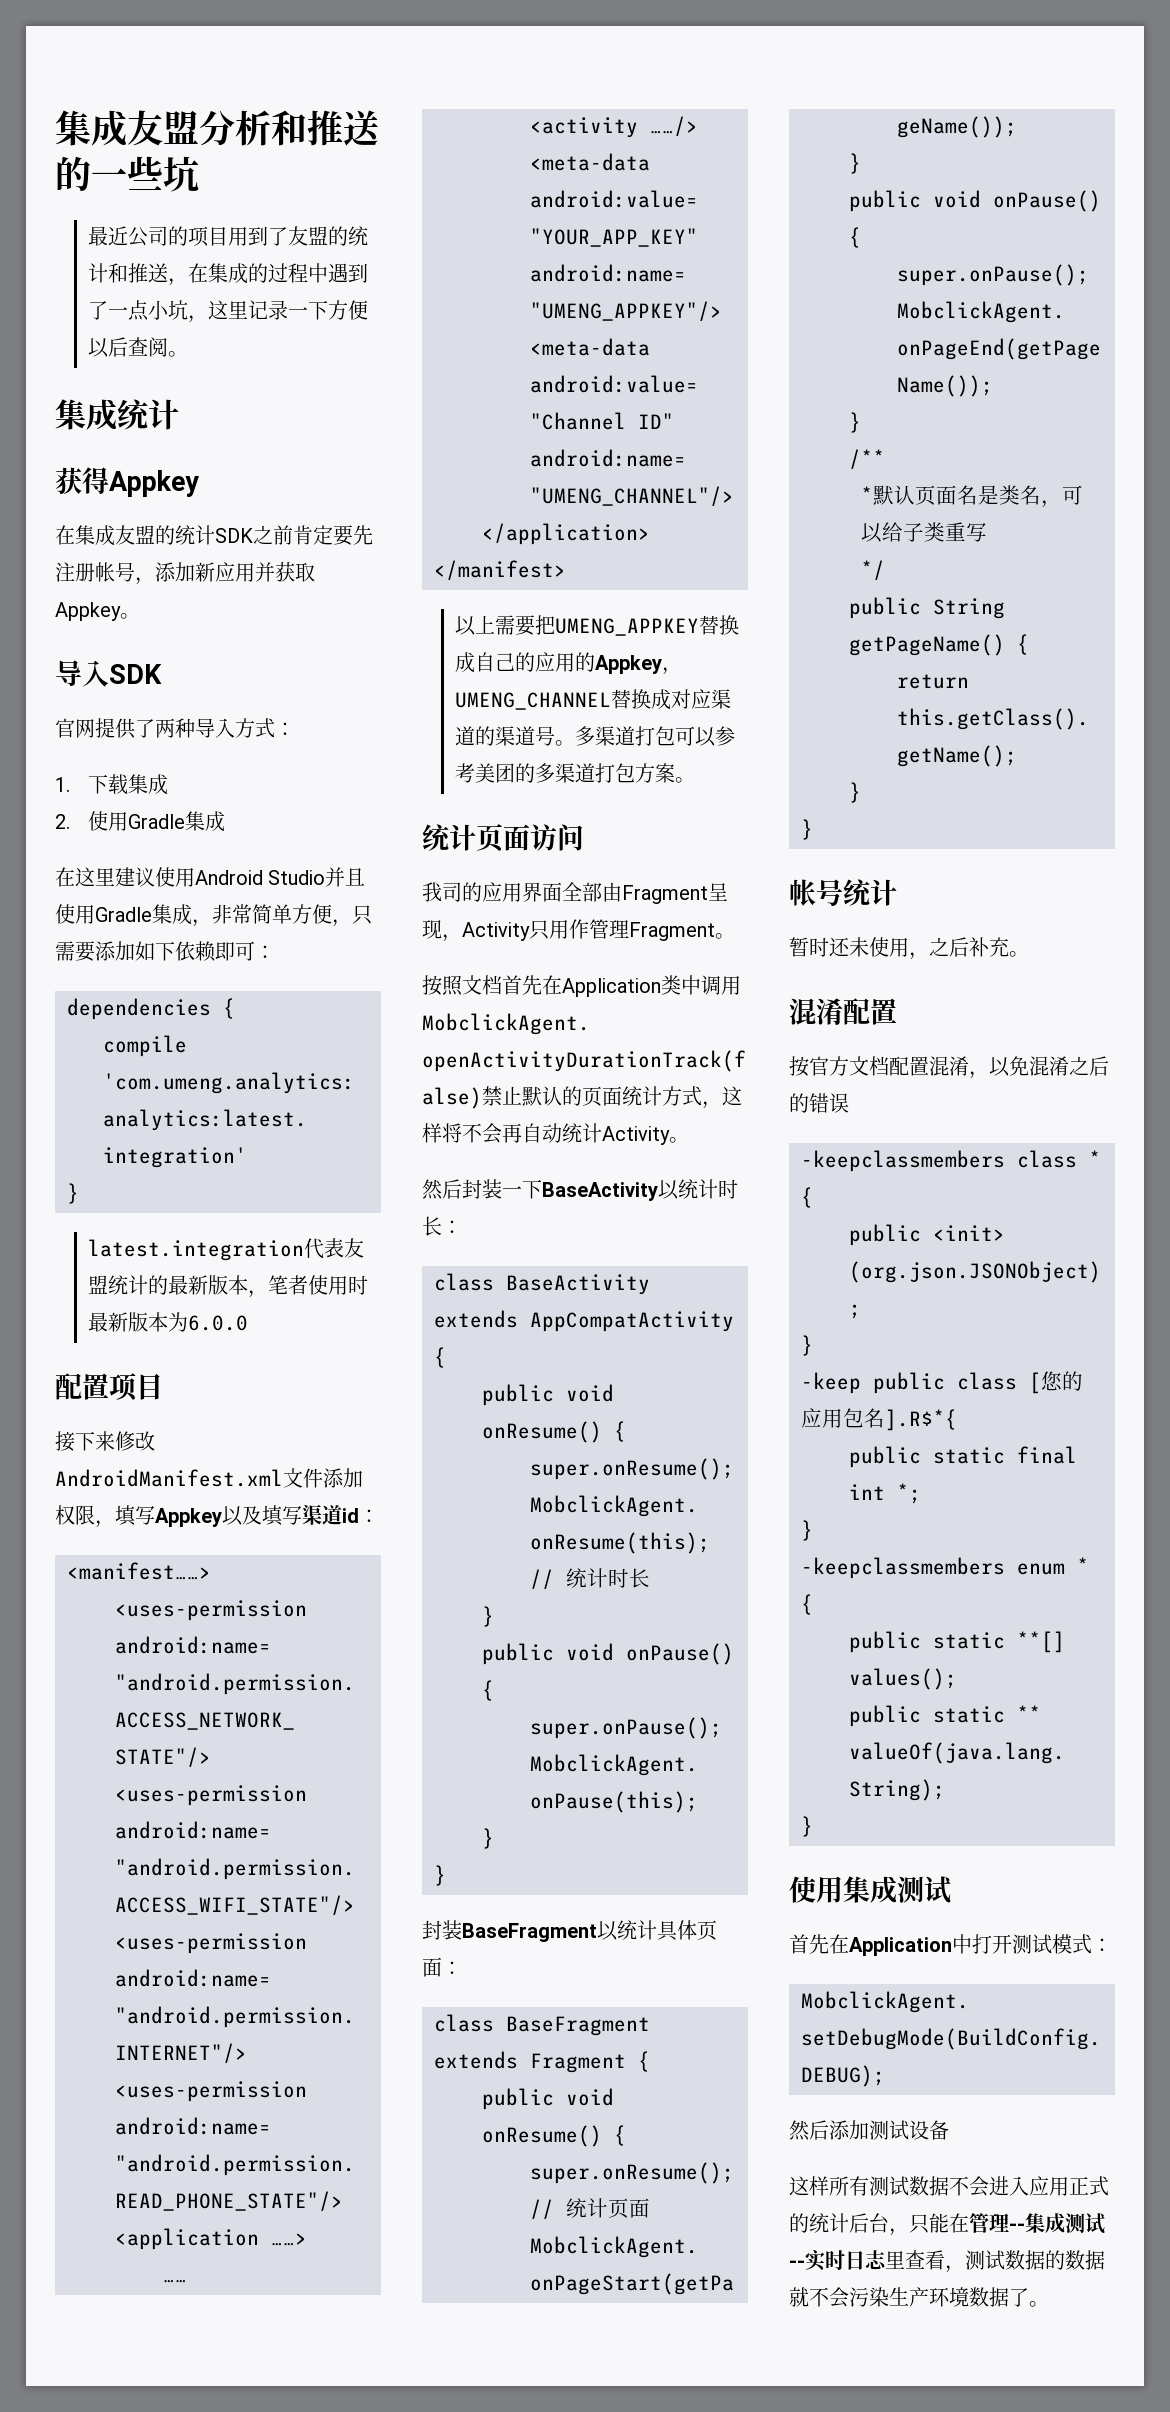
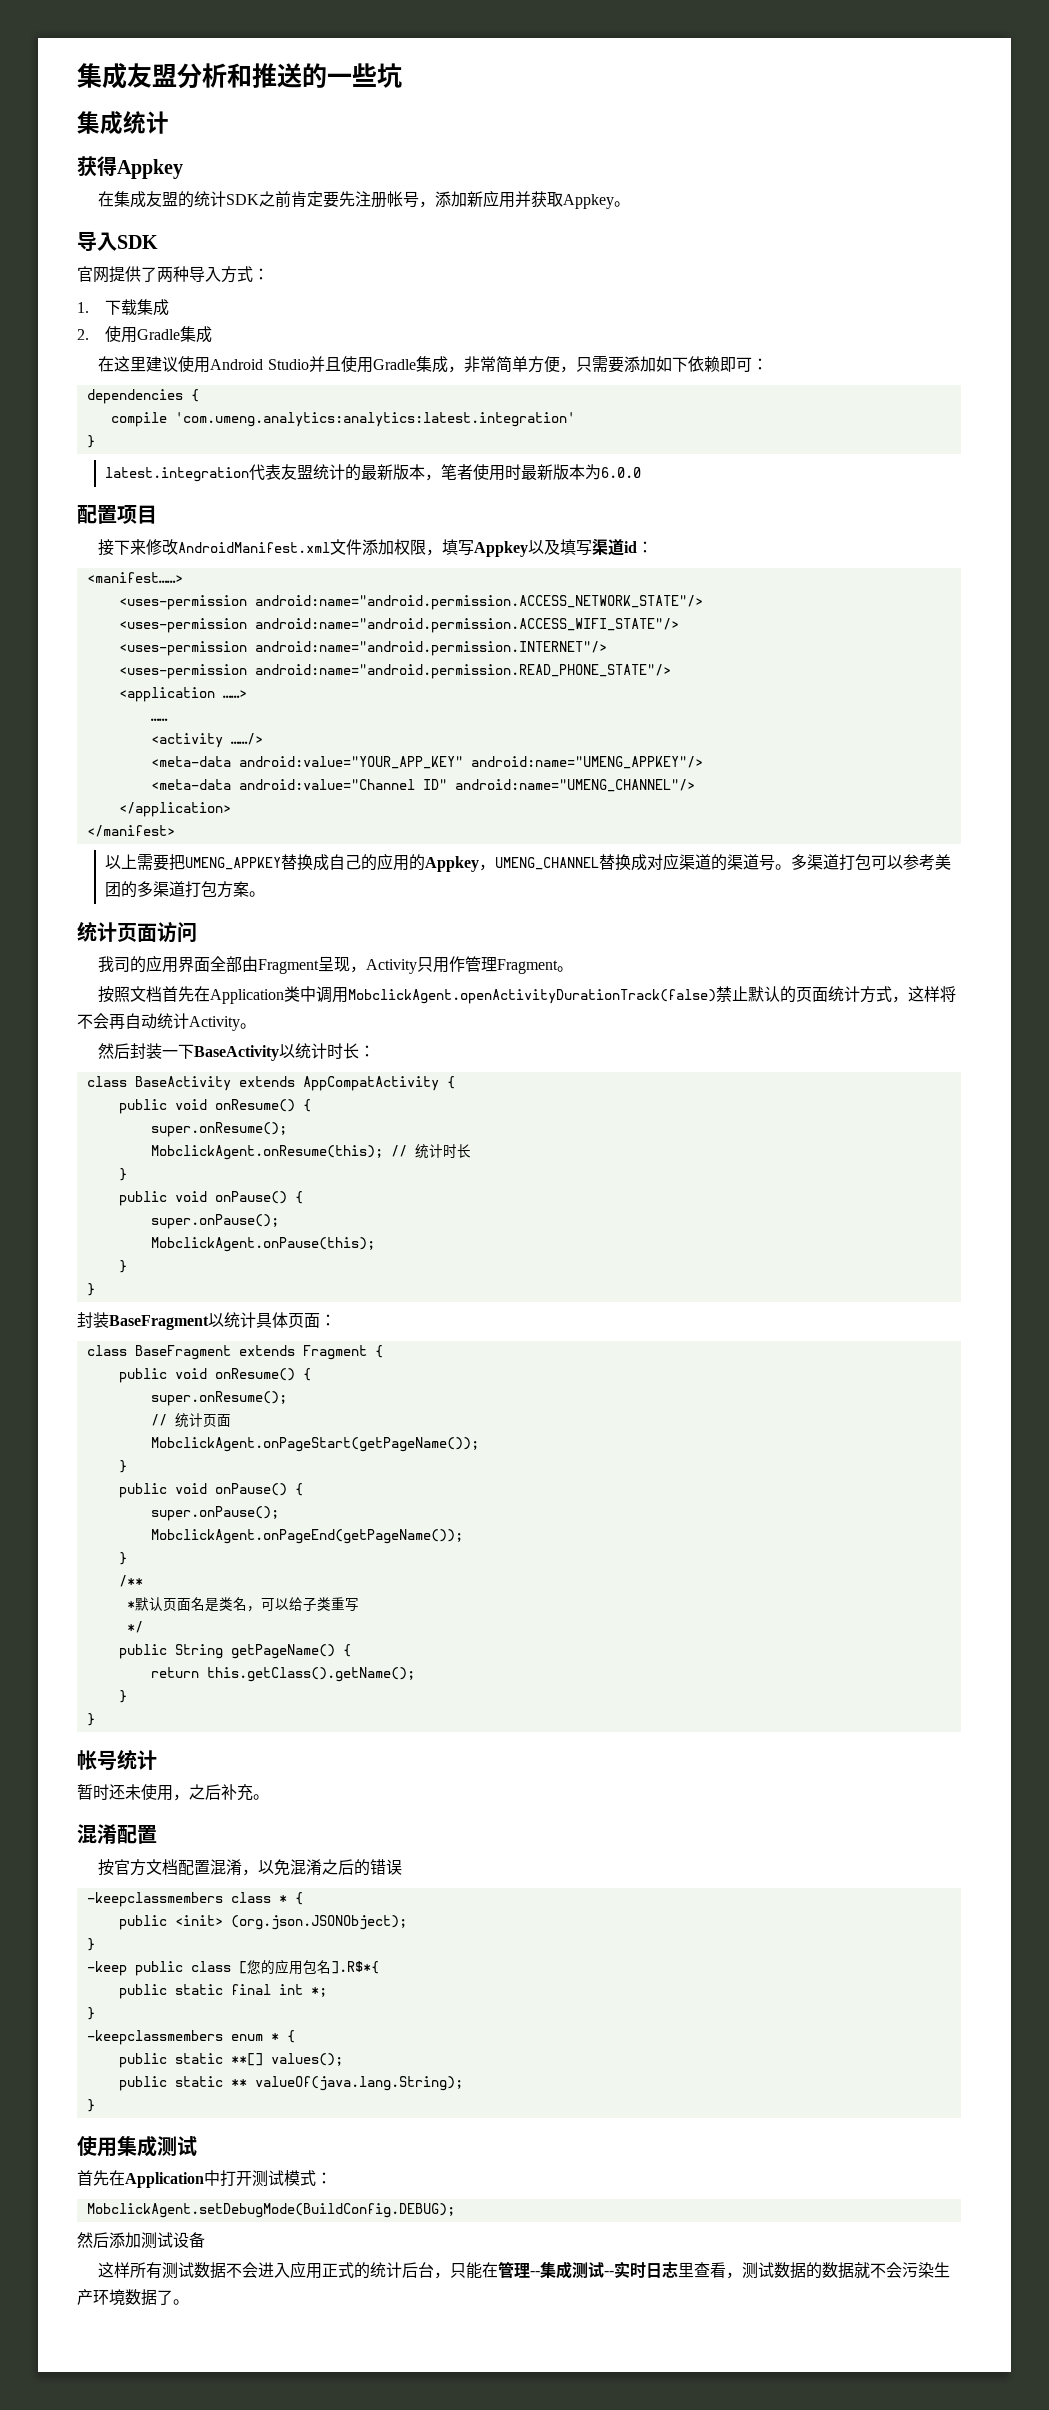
- 最近公司的项目用到了友盟的统计和推送，在集成的过程中遇到了一点小坑，这里记录一下方便以后查阅。

